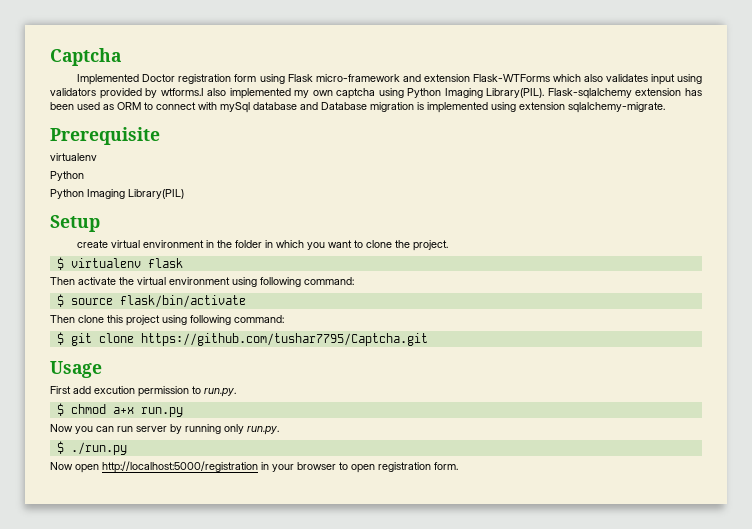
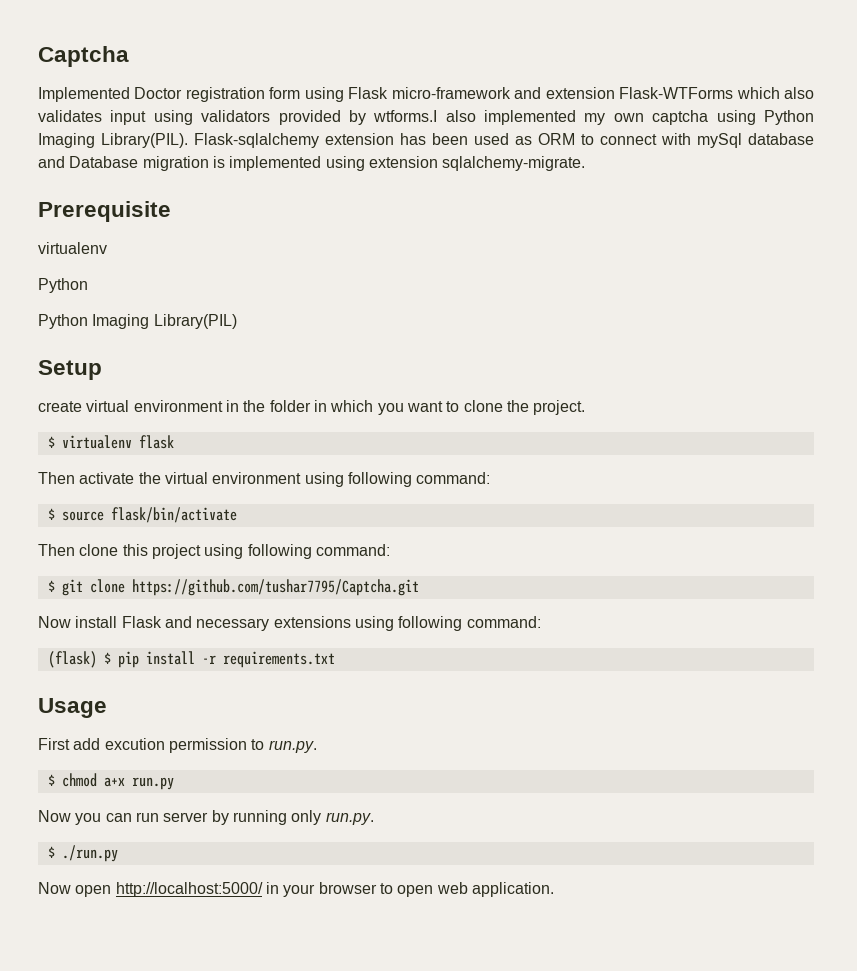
+ Now install Flask and necessary extensions using following command:
+ (flask) $ pip install -r requirements.txt
- Now open http://localhost:5000/registration in your browser to open registration form.
+ Now open http://localhost:5000/ in your browser to open web application.

